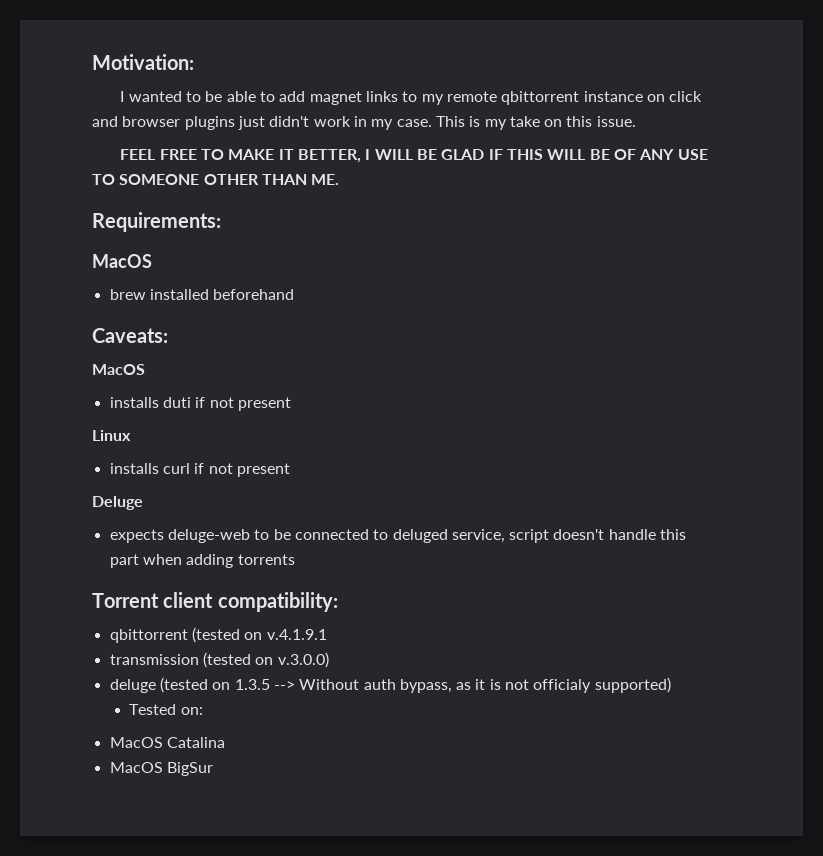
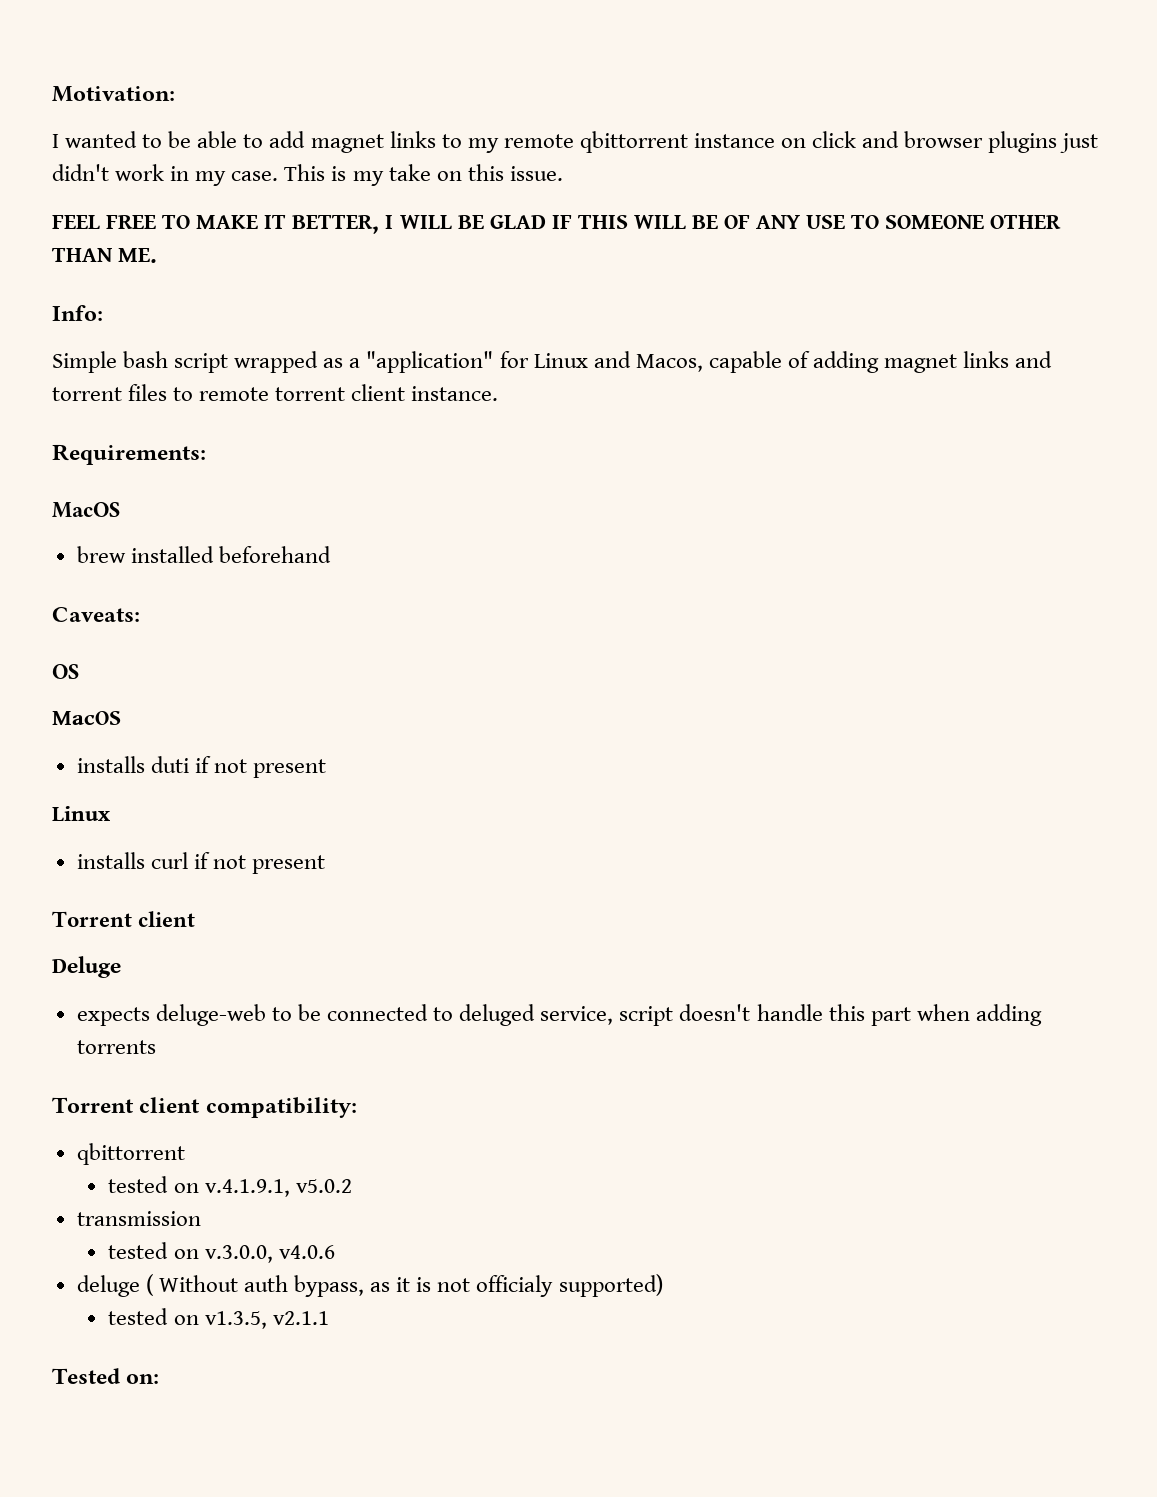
+ Info:
+ Simple bash script wrapped as a "application" for Linux and Macos, capable of adding magnet links and torrent files to remote torrent client instance.
+ OS
  installs curl if not present
+ Torrent client
  Torrent client compatibility:
- qbittorrent (tested on v.4.1.9.1
- transmission (tested on v.3.0.0)
- deluge (tested on 1.3.5 --> Without auth bypass, as it is not officialy supported)
+ qbittorrent
+ tested on v.4.1.9.1, v5.0.2
+ transmission
+ tested on v.3.0.0, v4.0.6
+ deluge ( Without auth bypass, as it is not officialy supported)
+ tested on v1.3.5, v2.1.1
  Tested on:
- MacOS Catalina
- MacOS BigSur

